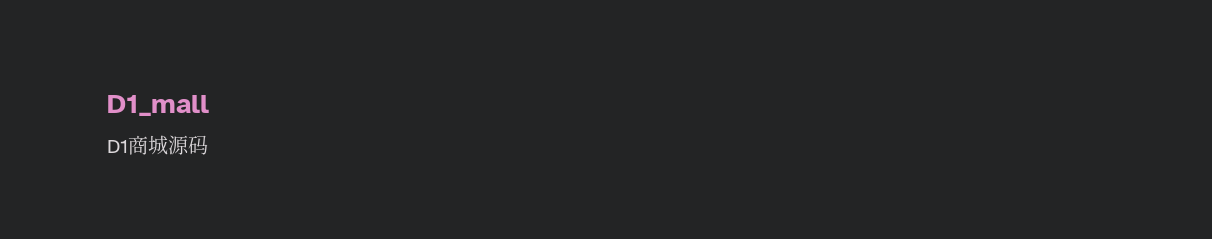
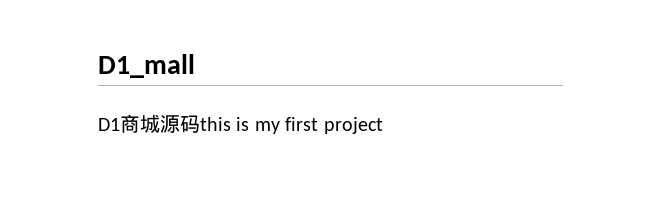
- D1商城源码
+ D1商城源码this is my first project

